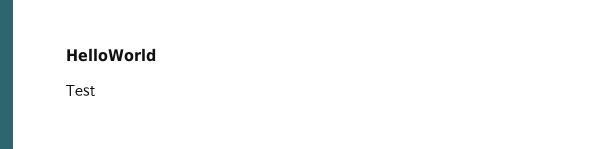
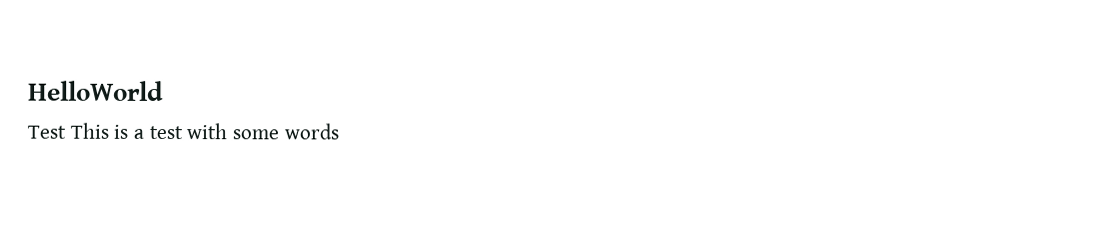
- Test
+ Test This is a test with some words

